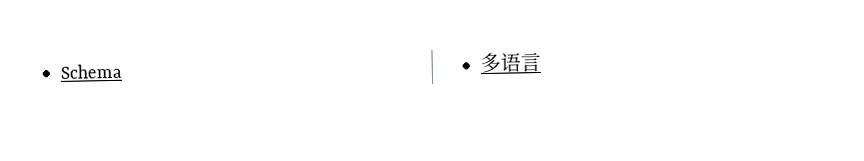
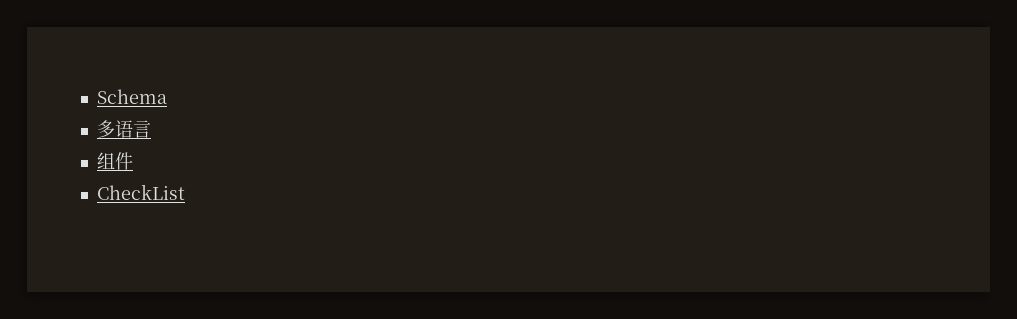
+ 组件
+ CheckList

